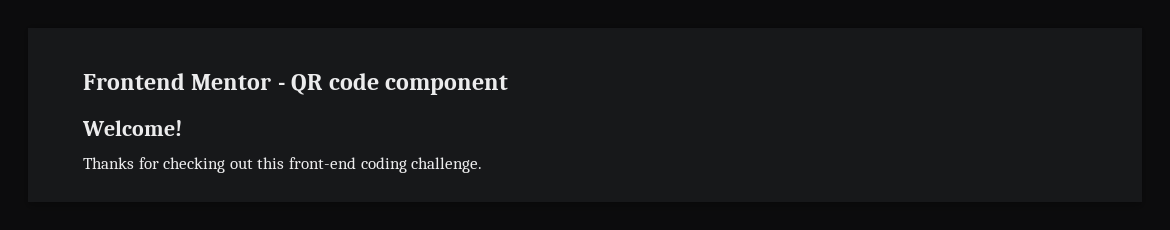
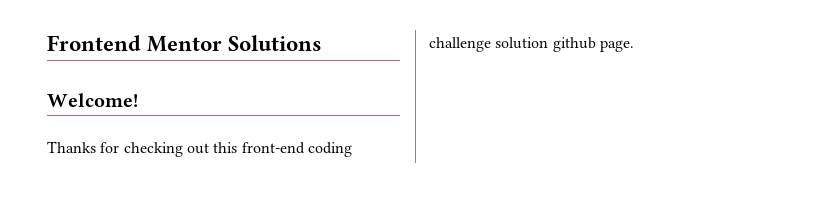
- Frontend Mentor - QR code component
+ Frontend Mentor Solutions
- Thanks for checking out this front-end coding challenge.
+ Thanks for checking out this front-end coding challenge solution github page.

